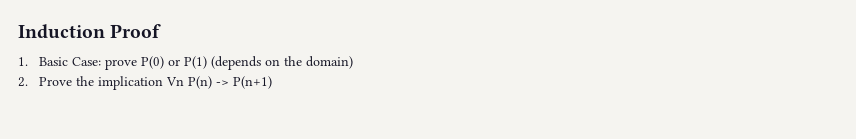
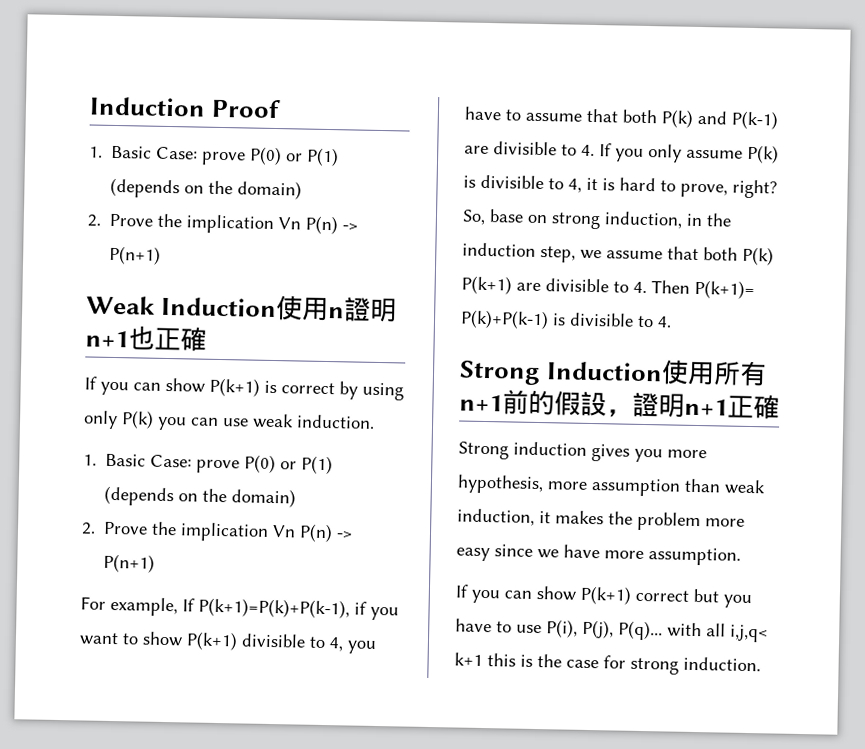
+ Weak Induction使用n證明n+1也正確
+ If you can show P(k+1) is correct by using only P(k) you can use weak induction.
+ 1. Basic Case: prove P(0) or P(1) (depends on the domain)
+ 2. Prove the implication Vn P(n) -> P(n+1)
+ For example, If P(k+1)=P(k)+P(k-1), if you want to show P(k+1) divisible to 4, you have to assume that both P(k) and P(k-1) are divisible to 4. If you only assume P(k) is divisible to 4, it is hard to prove, right? So, base on strong induction, in the induction step, we assume that both P(k) P(k+1) are divisible to 4. Then P(k+1)= P(k)+P(k-1) is divisible to 4.
+ Strong Induction使用所有n+1前的假設，證明n+1正確
+ Strong induction gives you more hypothesis, more assumption than weak induction, it makes the problem more easy since we have more assumption.
+ If you can show P(k+1) correct but you have to use P(i), P(j), P(q)... with all i,j,q< k+1 this is the case for strong induction.

